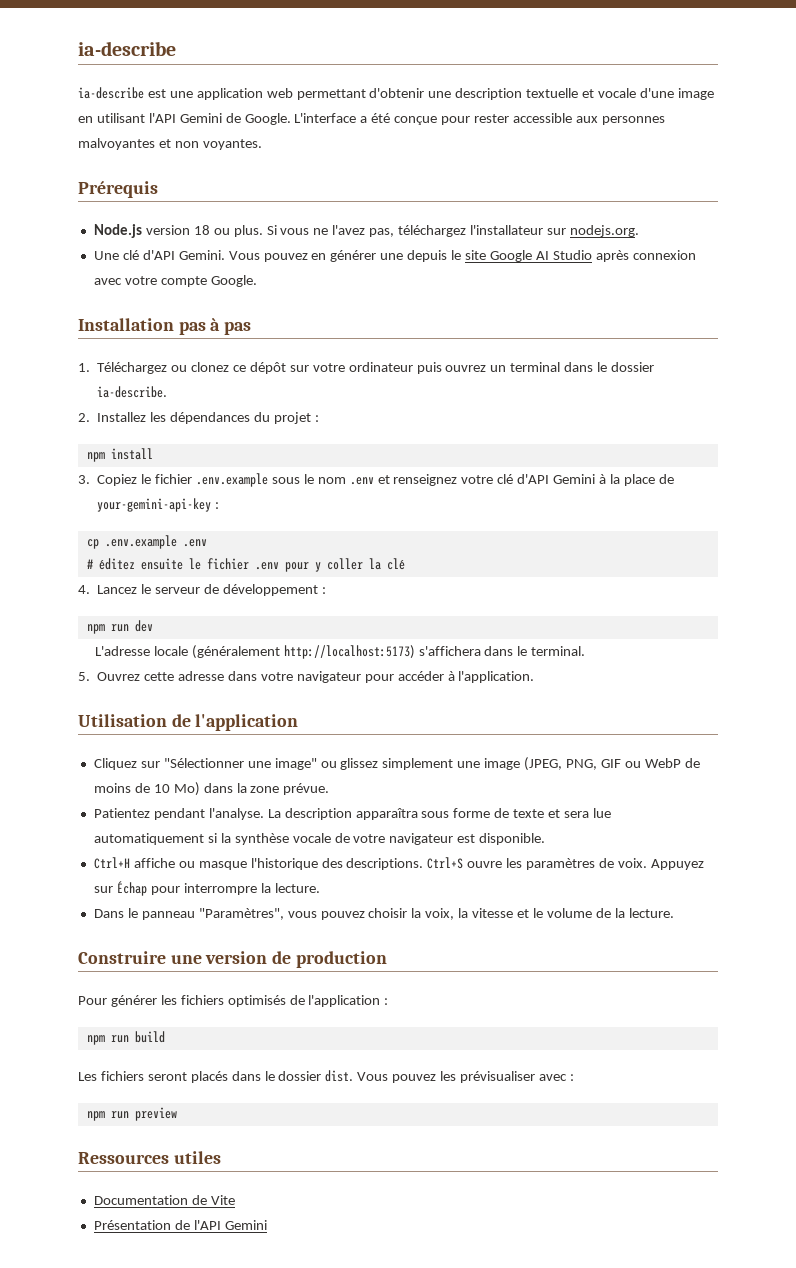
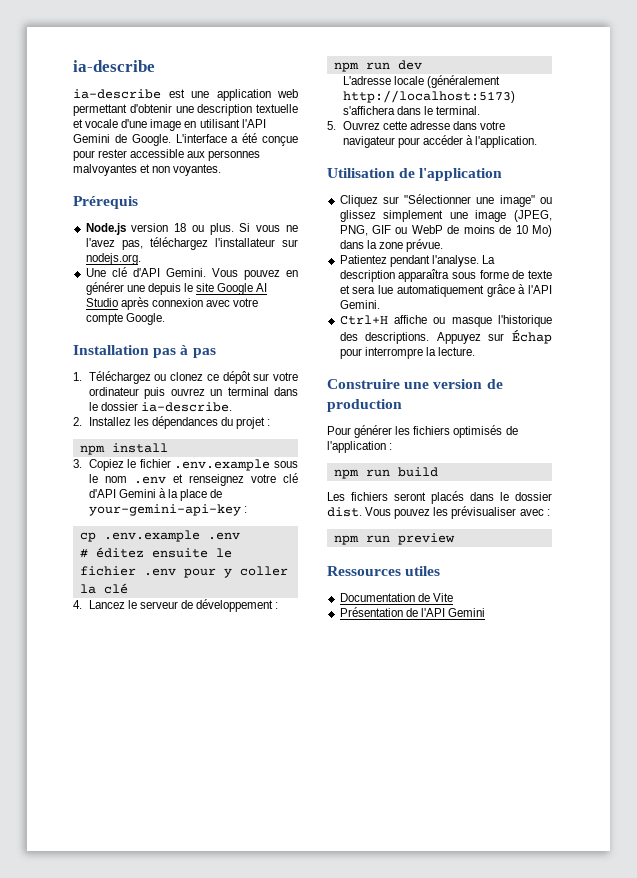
- La description apparaîtra sous forme de texte et sera lue automatiquement si la synthèse vocale de votre navigateur est disponible.
+ La description apparaîtra sous forme de texte et sera lue automatiquement grâce à l'API Gemini.
- Ctrl+S ouvre les paramètres de voix.
- Dans le panneau "Paramètres", vous pouvez choisir la voix, la vitesse et le volume de la lecture.

